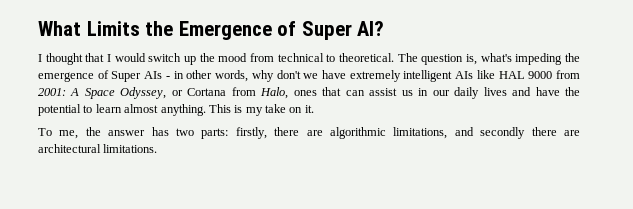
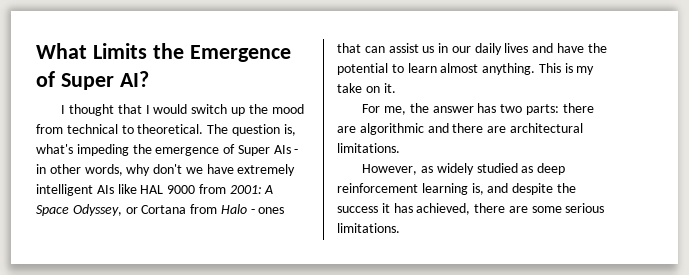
- The question is, what's impeding the emergence of Super AIs - in other words, why don't we have extremely intelligent AIs like HAL 9000 from 2001: A Space Odyssey, or Cortana from Halo, ones that can assist us in our daily lives and have the potential to learn almost anything.
+ The question is, what's impeding the emergence of Super AIs - in other words, why don't we have extremely intelligent AIs like HAL 9000 from 2001: A Space Odyssey, or Cortana from Halo - ones that can assist us in our daily lives and have the potential to learn almost anything.
- To me, the answer has two parts: firstly, there are algorithmic limitations, and secondly there are architectural limitations.
+ For me, the answer has two parts: there are algorithmic and there are architectural limitations.
+ However, as widely studied as deep reinforcement learning is, and despite the success it has achieved, there are some serious limitations.

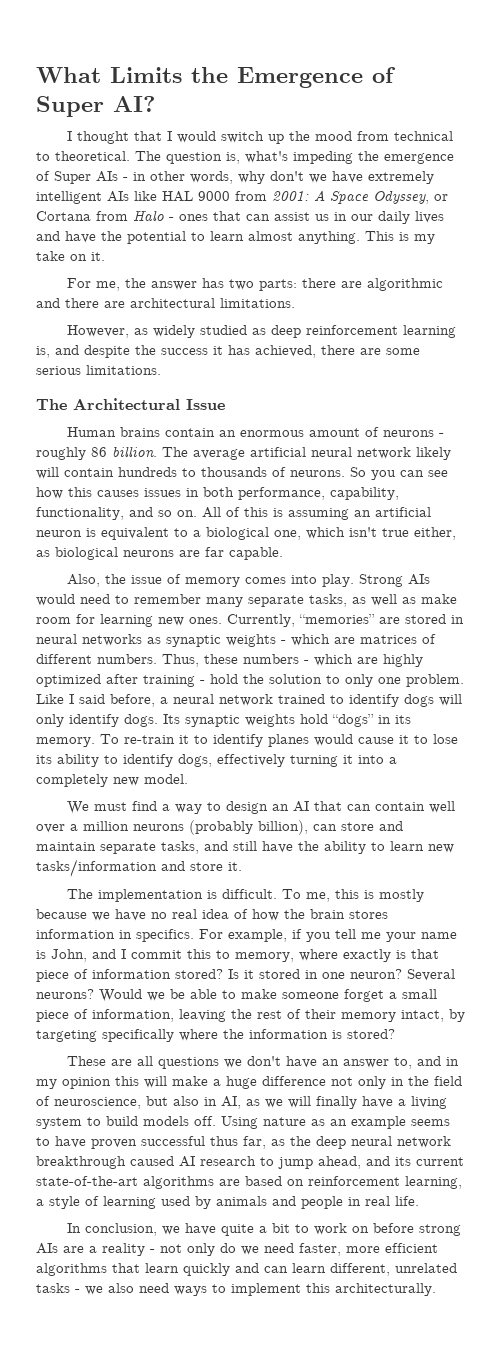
+ The Architectural Issue
+ Human brains contain an enormous amount of neurons - roughly 86 billion. The average artificial neural network likely will contain hundreds to thousands of neurons. So you can see how this causes issues in both performance, capability, functionality, and so on. All of this is assuming an artificial neuron is equivalent to a biological one, which isn't true either, as biological neurons are far capable.
+ Also, the issue of memory comes into play. Strong AIs would need to remember many separate tasks, as well as make room for learning new ones. Currently, “memories” are stored in neural networks as synaptic weights - which are matrices of different numbers. Thus, these numbers - which are highly optimized after training - hold the solution to only one problem. Like I said before, a neural network trained to identify dogs will only identify dogs. Its synaptic weights hold “dogs” in its memory. To re-train it to identify planes would cause it to lose its ability to identify dogs, effectively turning it into a completely new model.
+ We must find a way to design an AI that can contain well over a million neurons (probably billion), can store and maintain separate tasks, and still have the ability to learn new tasks/information and store it.
+ The implementation is difficult. To me, this is mostly because we have no real idea of how the brain stores information in specifics. For example, if you tell me your name is John, and I commit this to memory, where exactly is that piece of information stored? Is it stored in one neuron? Several neurons? Would we be able to make someone forget a small piece of information, leaving the rest of their memory intact, by targeting specifically where the information is stored?
+ These are all questions we don't have an answer to, and in my opinion this will make a huge difference not only in the field of neuroscience, but also in AI, as we will finally have a living system to build models off. Using nature as an example seems to have proven successful thus far, as the deep neural network breakthrough caused AI research to jump ahead, and its current state-of-the-art algorithms are based on reinforcement learning, a style of learning used by animals and people in real life.
+ In conclusion, we have quite a bit to work on before strong AIs are a reality - not only do we need faster, more efficient algorithms that learn quickly and can learn different, unrelated tasks - we also need ways to implement this architecturally.

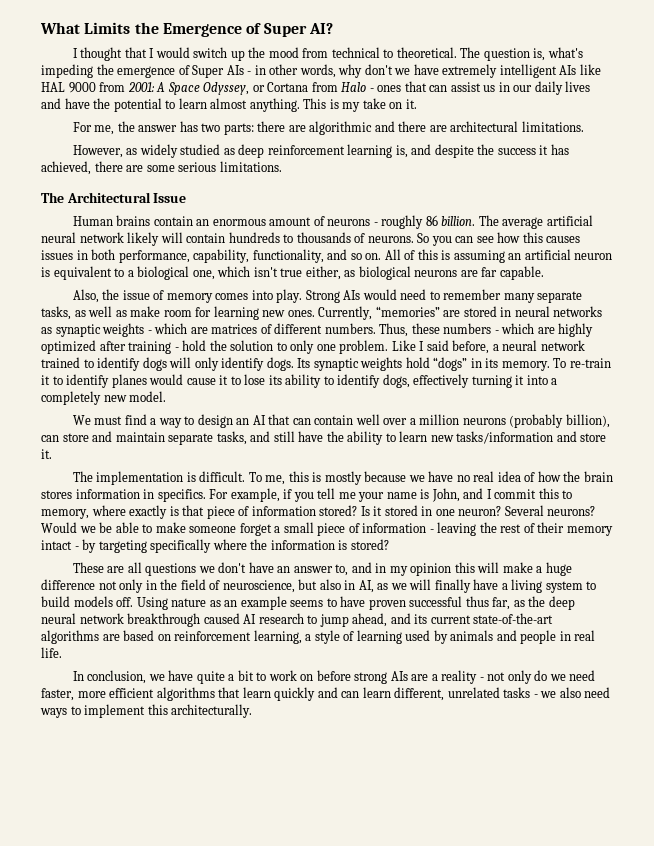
- Would we be able to make someone forget a small piece of information, leaving the rest of their memory intact, by targeting specifically where the information is stored?
+ Would we be able to make someone forget a small piece of information - leaving the rest of their memory intact - by targeting specifically where the information is stored?

